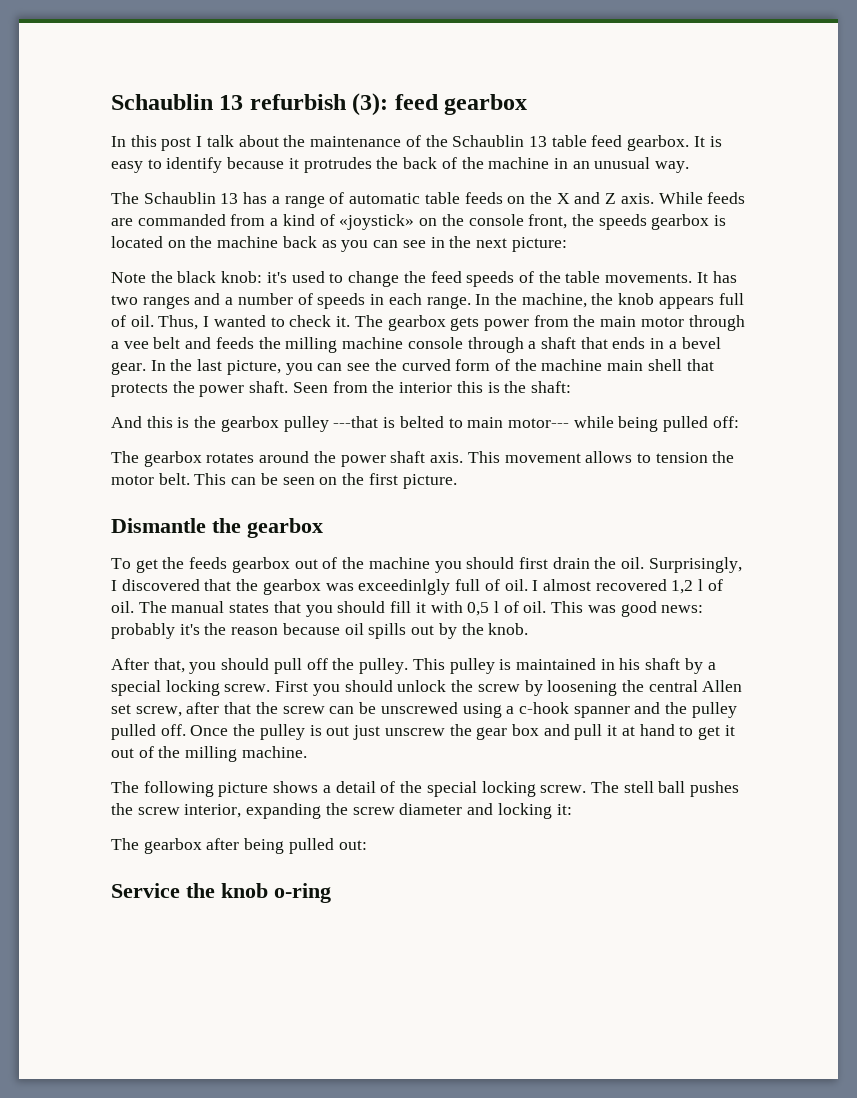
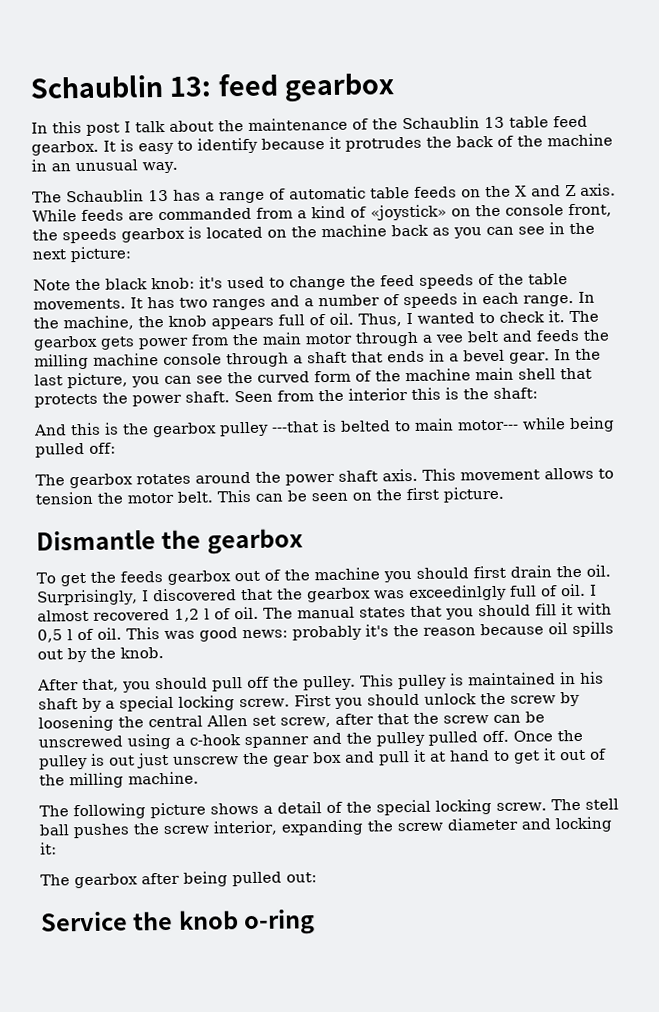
- Schaublin 13 refurbish (3): feed gearbox
+ Schaublin 13: feed gearbox

